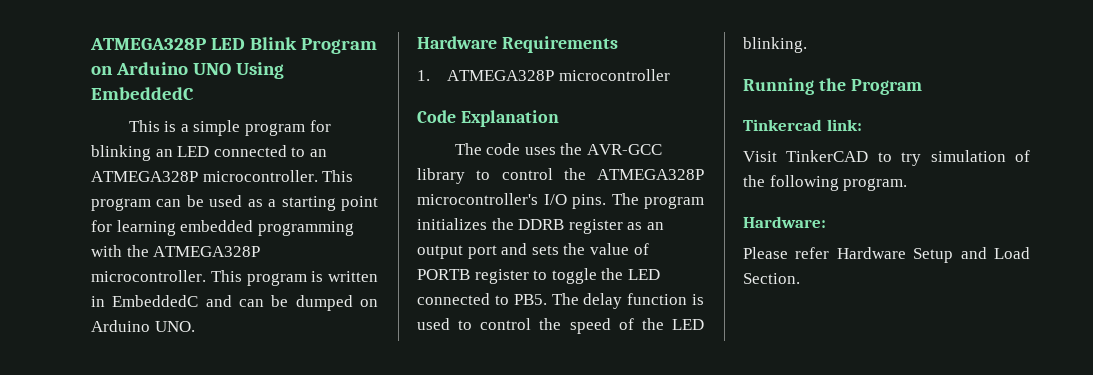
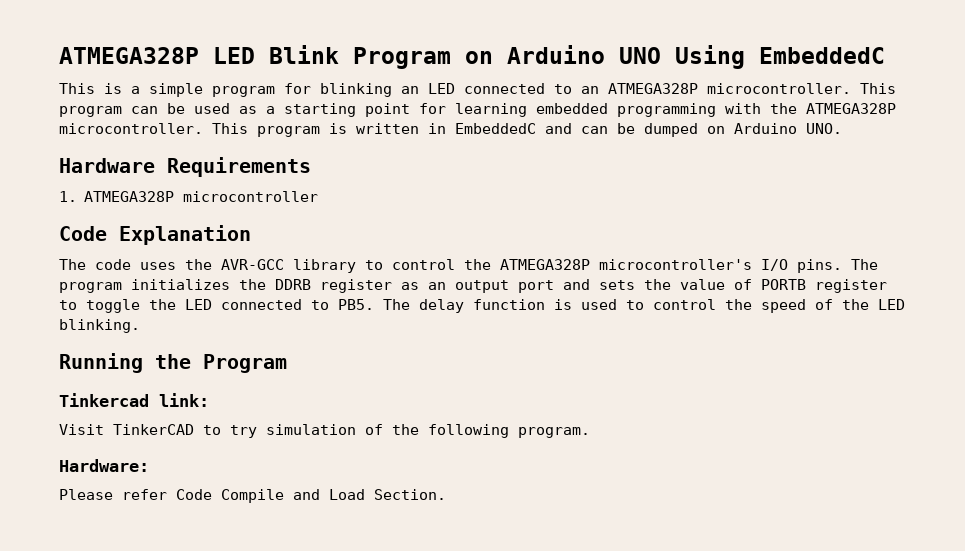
- Please refer Hardware Setup and Load Section.
+ Please refer Code Compile and Load Section.

